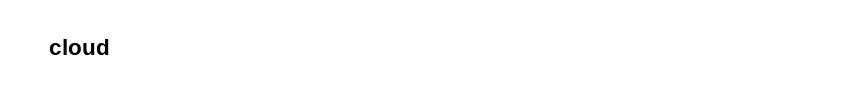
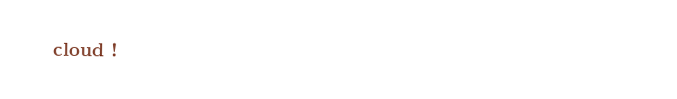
- cloud
+ cloud !

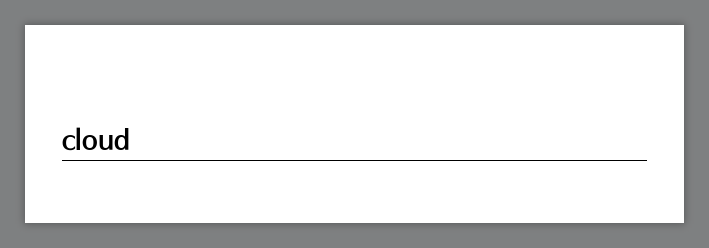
- cloud !
+ cloud

